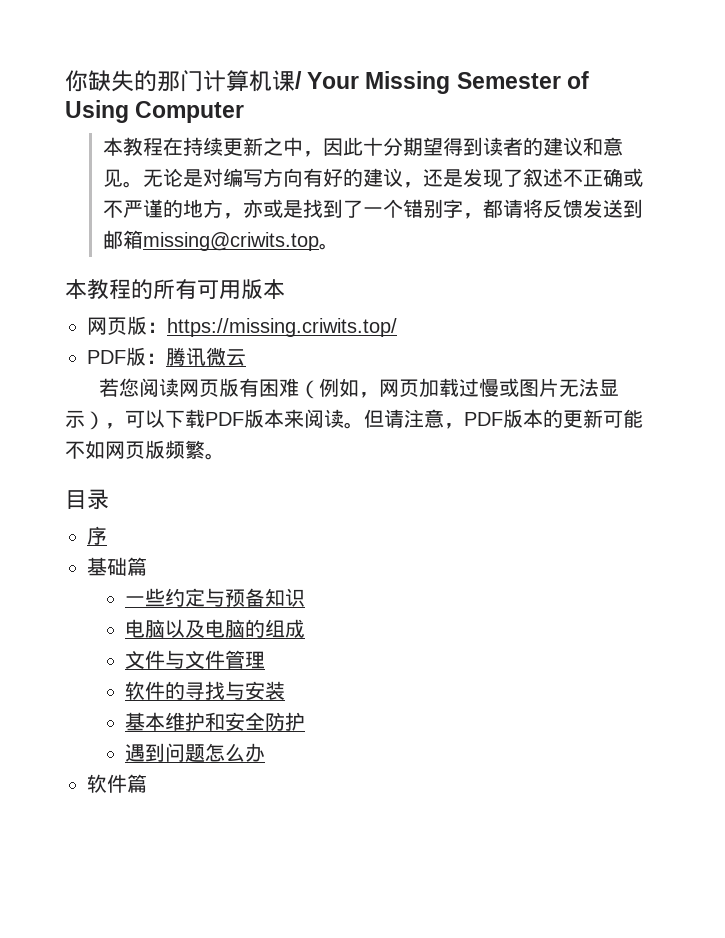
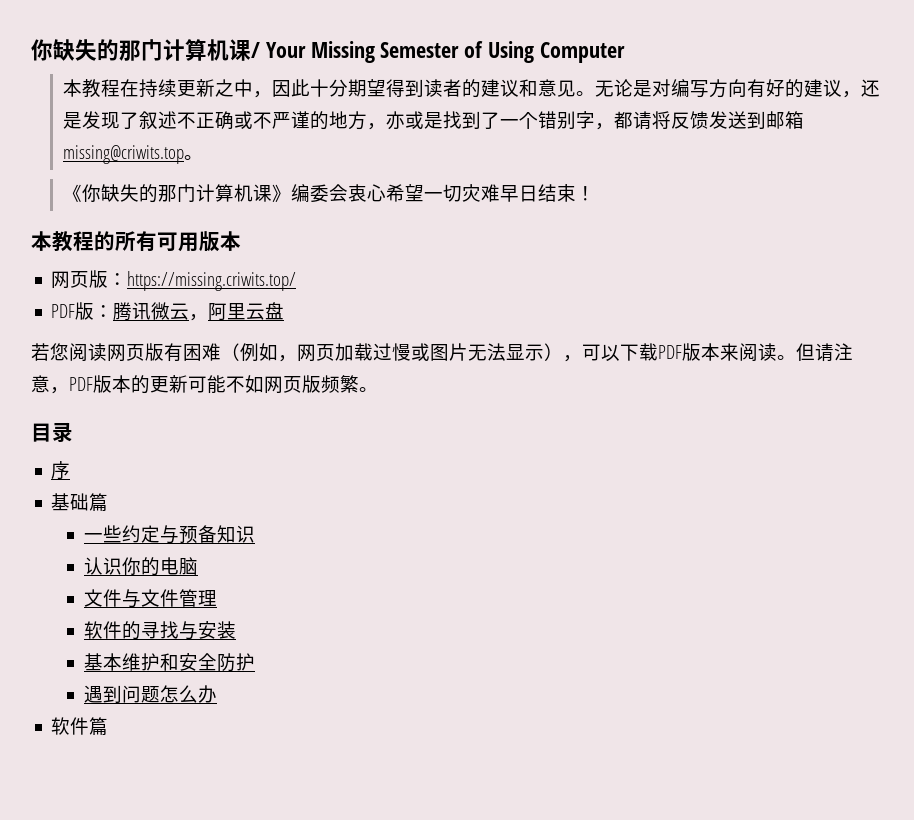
+ 《你缺失的那门计算机课》编委会衷心希望一切灾难早日结束！
- PDF版：腾讯微云
+ PDF版：腾讯微云，阿里云盘
- 电脑以及电脑的组成
+ 认识你的电脑

